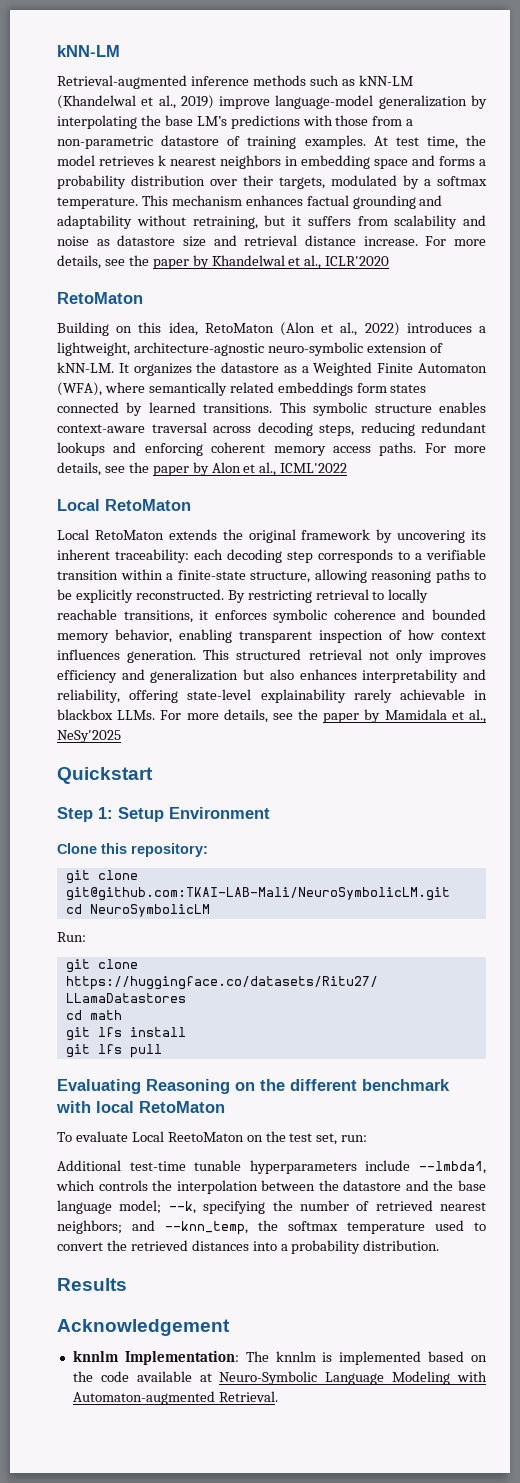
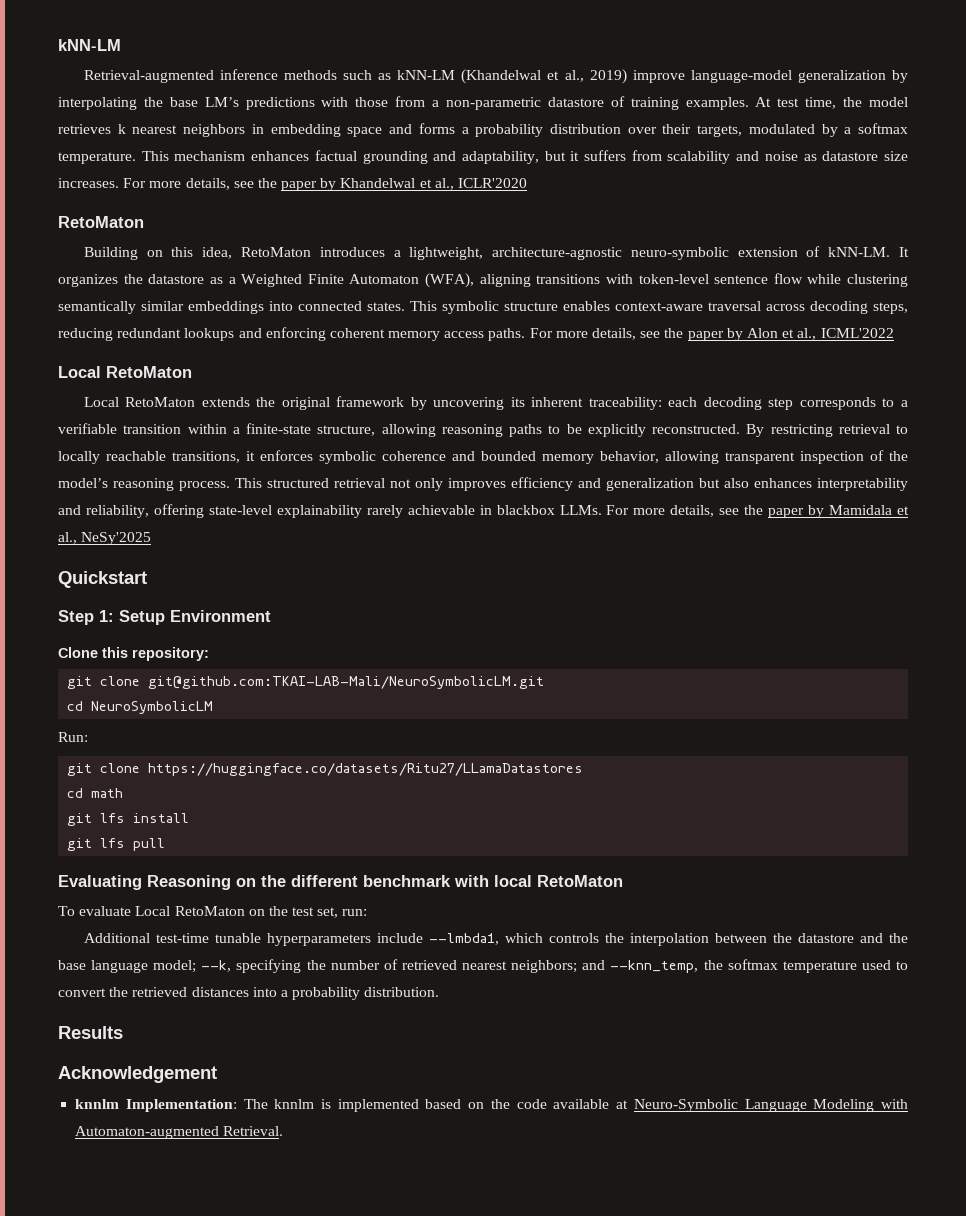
- This mechanism enhances factual grounding and adaptability without retraining, but it suffers from scalability and noise as datastore size and retrieval distance increase.
+ This mechanism enhances factual grounding and adaptability, but it suffers from scalability and noise as datastore size increases.
- Building on this idea, RetoMaton (Alon et al., 2022) introduces a lightweight, architecture-agnostic neuro-symbolic extension of kNN-LM.
+ Building on this idea, RetoMaton introduces a lightweight, architecture-agnostic neuro-symbolic extension of kNN-LM.
- It organizes the datastore as a Weighted Finite Automaton (WFA), where semantically related embeddings form states connected by learned transitions.
+ It organizes the datastore as a Weighted Finite Automaton (WFA), aligning transitions with token-level sentence flow while clustering semantically similar embeddings into connected states.
- By restricting retrieval to locally reachable transitions, it enforces symbolic coherence and bounded memory behavior, enabling transparent inspection of how context influences generation.
+ By restricting retrieval to locally reachable transitions, it enforces symbolic coherence and bounded memory behavior, allowing transparent inspection of the model’s reasoning process.
- To evaluate Local ReetoMaton on the test set, run:
+ To evaluate Local RetoMaton on the test set, run:

